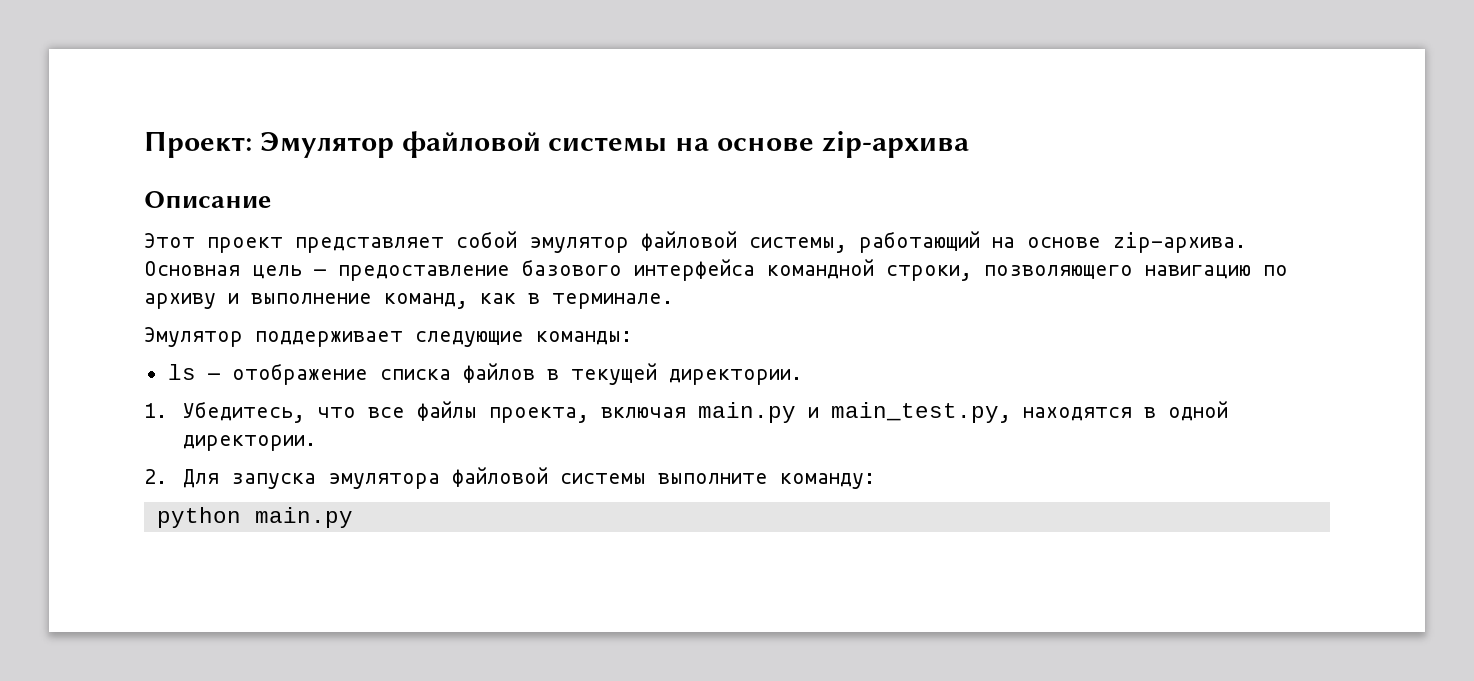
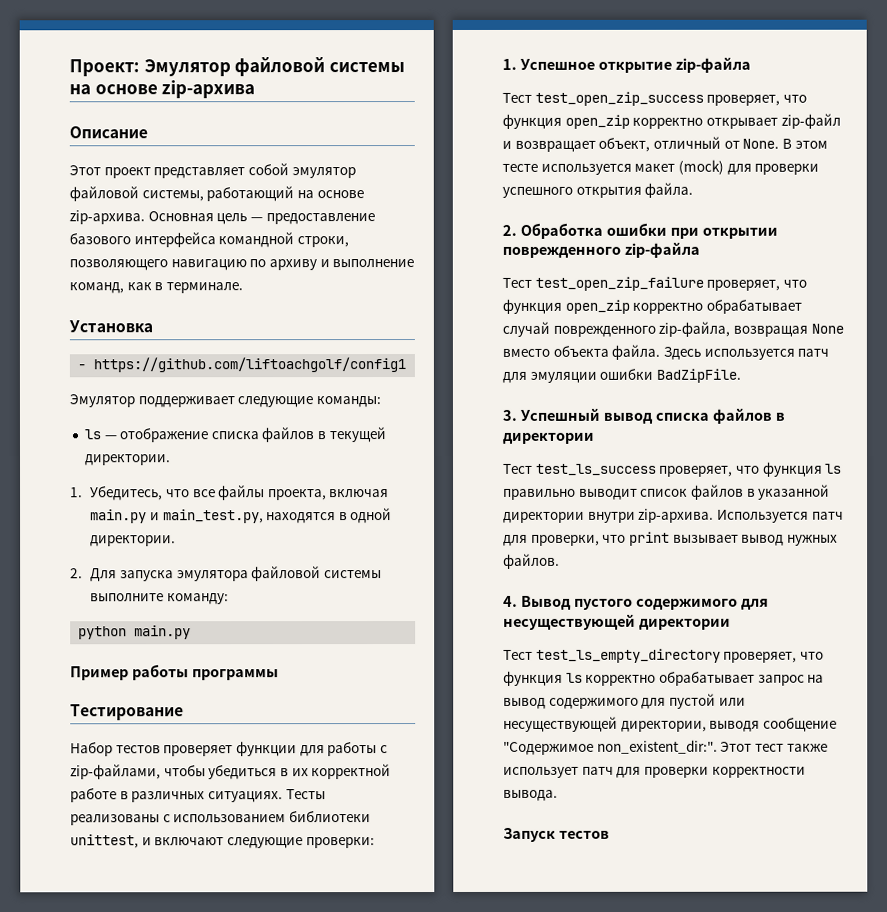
+ Установка
+ - https://github.com/liftoachgolf/config1
+ Пример работы программы
+ Тестирование
+ Набор тестов проверяет функции для работы с zip-файлами, чтобы убедиться в их корректной работе в различных ситуациях. Тесты реализованы с использованием библиотеки unittest, и включают следующие проверки:
+ 1. Успешное открытие zip-файла
+ Тест test_open_zip_success проверяет, что функция open_zip корректно открывает zip-файл и возвращает объект, отличный от None. В этом тесте используется макет (mock) для проверки успешного открытия файла.
+ 2. Обработка ошибки при открытии поврежденного zip-файла
+ Тест test_open_zip_failure проверяет, что функция open_zip корректно обрабатывает случай поврежденного zip-файла, возвращая None вместо объекта файла. Здесь используется патч для эмуляции ошибки BadZipFile.
+ 3. Успешный вывод списка файлов в директории
+ Тест test_ls_success проверяет, что функция ls правильно выводит список файлов в указанной директории внутри zip-архива. Используется патч для проверки, что print вызывает вывод нужных файлов.
+ 4. Вывод пустого содержимого для несуществующей директории
+ Тест test_ls_empty_directory проверяет, что функция ls корректно обрабатывает запрос на вывод содержимого для пустой или несуществующей директории, выводя сообщение "Содержимое non_existent_dir:". Этот тест также использует патч для проверки корректности вывода.
+ Запуск тестов

